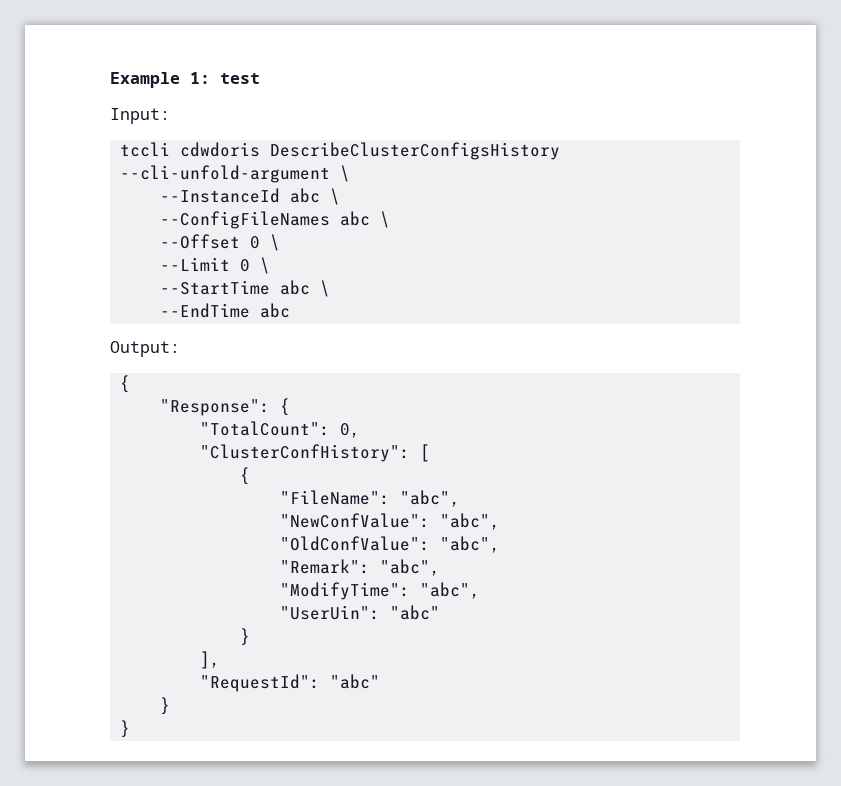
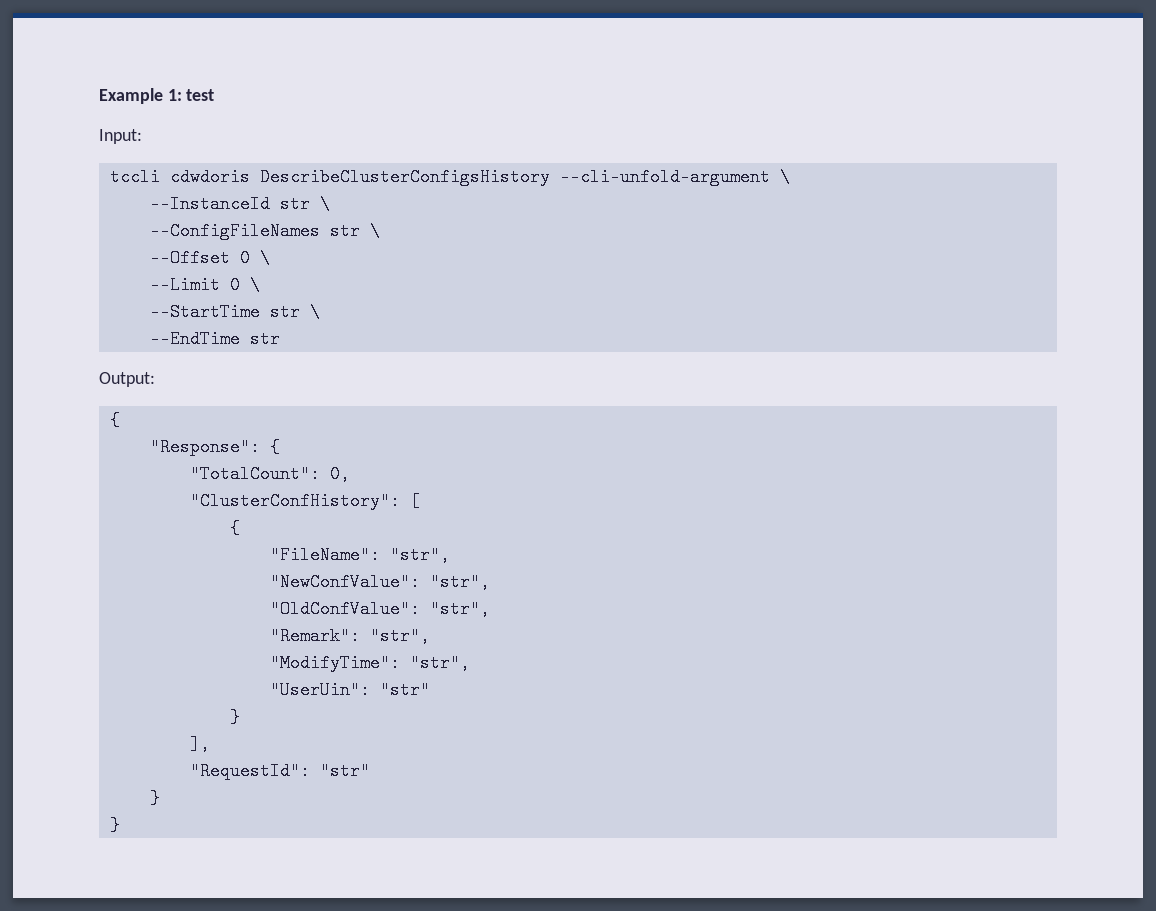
- --InstanceId abc \
+ --InstanceId str \
- --ConfigFileNames abc \
+ --ConfigFileNames str \
- --StartTime abc \
+ --StartTime str \
- --EndTime abc
+ --EndTime str
- "FileName": "abc",
+ "FileName": "str",
- "NewConfValue": "abc",
+ "NewConfValue": "str",
- "OldConfValue": "abc",
+ "OldConfValue": "str",
- "Remark": "abc",
+ "Remark": "str",
- "ModifyTime": "abc",
+ "ModifyTime": "str",
- "UserUin": "abc"
+ "UserUin": "str"
- "RequestId": "abc"
+ "RequestId": "str"

